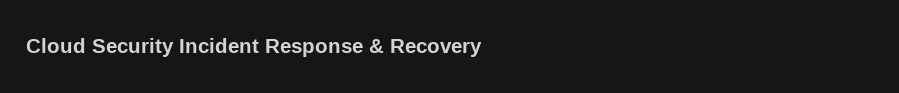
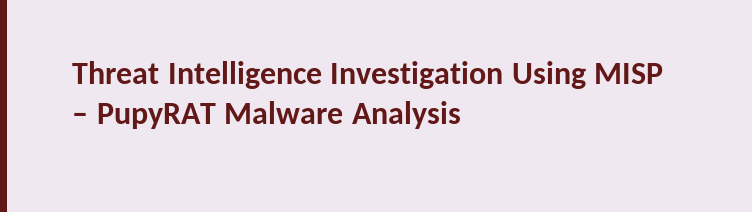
- Cloud Security Incident Response & Recovery
+ Threat Intelligence Investigation Using MISP – PupyRAT Malware Analysis

